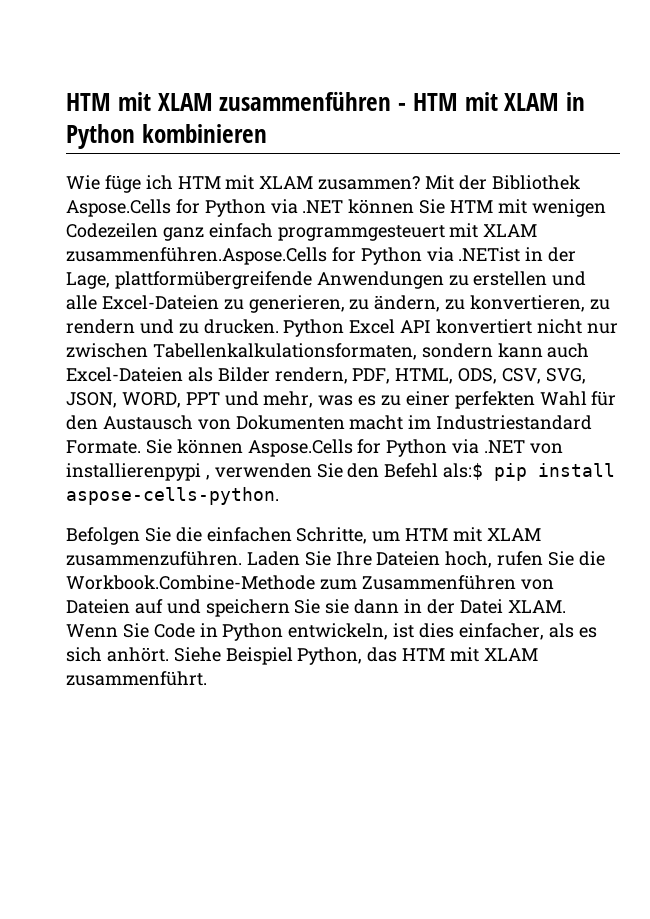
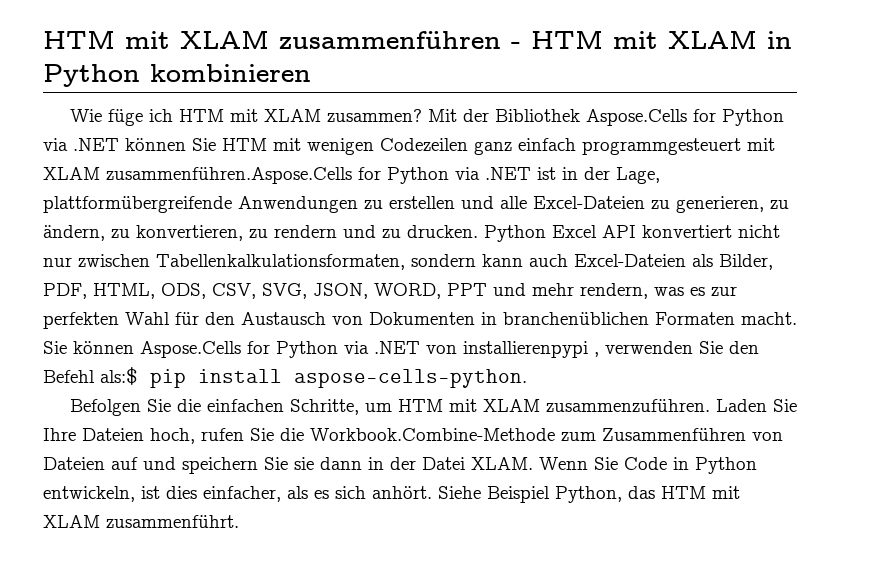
- Mit der Bibliothek Aspose.Cells for Python via .NET können Sie HTM mit wenigen Codezeilen ganz einfach programmgesteuert mit XLAM zusammenführen.Aspose.Cells for Python via .NETist in der Lage, plattformübergreifende Anwendungen zu erstellen und alle Excel-Dateien zu generieren, zu ändern, zu konvertieren, zu rendern und zu drucken.
+ Mit der Bibliothek Aspose.Cells for Python via .NET können Sie HTM mit wenigen Codezeilen ganz einfach programmgesteuert mit XLAM zusammenführen.Aspose.Cells for Python via .NET ist in der Lage, plattformübergreifende Anwendungen zu erstellen und alle Excel-Dateien zu generieren, zu ändern, zu konvertieren, zu rendern und zu drucken.
- Python Excel API konvertiert nicht nur zwischen Tabellenkalkulationsformaten, sondern kann auch Excel-Dateien als Bilder rendern, PDF, HTML, ODS, CSV, SVG, JSON, WORD, PPT und mehr, was es zu einer perfekten Wahl für den Austausch von Dokumenten macht im Industriestandard Formate.
+ Python Excel API konvertiert nicht nur zwischen Tabellenkalkulationsformaten, sondern kann auch Excel-Dateien als Bilder, PDF, HTML, ODS, CSV, SVG, JSON, WORD, PPT und mehr rendern, was es zur perfekten Wahl für den Austausch von Dokumenten in branchenüblichen Formaten macht.

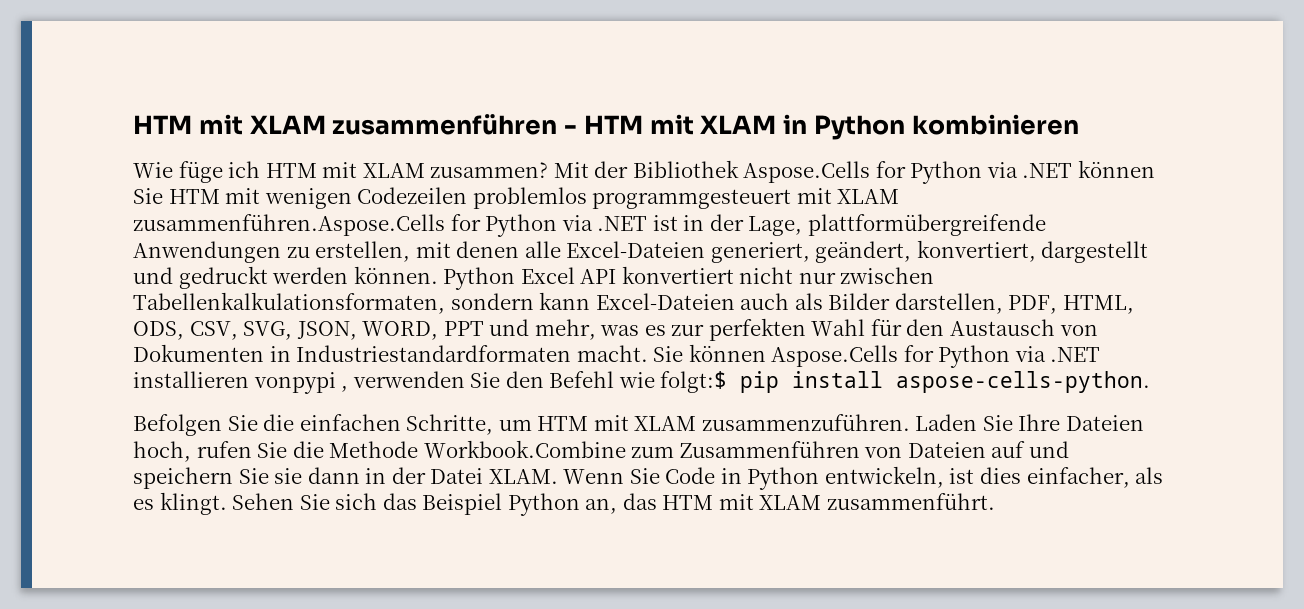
- Mit der Bibliothek Aspose.Cells for Python via .NET können Sie HTM mit wenigen Codezeilen ganz einfach programmgesteuert mit XLAM zusammenführen.Aspose.Cells for Python via .NET ist in der Lage, plattformübergreifende Anwendungen zu erstellen und alle Excel-Dateien zu generieren, zu ändern, zu konvertieren, zu rendern und zu drucken.
+ Mit der Bibliothek Aspose.Cells for Python via .NET können Sie HTM mit wenigen Codezeilen problemlos programmgesteuert mit XLAM zusammenführen.Aspose.Cells for Python via .NET ist in der Lage, plattformübergreifende Anwendungen zu erstellen, mit denen alle Excel-Dateien generiert, geändert, konvertiert, dargestellt und gedruckt werden können.
- Python Excel API konvertiert nicht nur zwischen Tabellenkalkulationsformaten, sondern kann auch Excel-Dateien als Bilder, PDF, HTML, ODS, CSV, SVG, JSON, WORD, PPT und mehr rendern, was es zur perfekten Wahl für den Austausch von Dokumenten in branchenüblichen Formaten macht.
+ Python Excel API konvertiert nicht nur zwischen Tabellenkalkulationsformaten, sondern kann Excel-Dateien auch als Bilder darstellen, PDF, HTML, ODS, CSV, SVG, JSON, WORD, PPT und mehr, was es zur perfekten Wahl für den Austausch von Dokumenten in Industriestandardformaten macht.
- Sie können Aspose.Cells for Python via .NET von installierenpypi , verwenden Sie den Befehl als:$ pip install aspose-cells-python.
+ Sie können Aspose.Cells for Python via .NET installieren vonpypi , verwenden Sie den Befehl wie folgt:$ pip install aspose-cells-python.
- Laden Sie Ihre Dateien hoch, rufen Sie die Workbook.Combine-Methode zum Zusammenführen von Dateien auf und speichern Sie sie dann in der Datei XLAM.
+ Laden Sie Ihre Dateien hoch, rufen Sie die Methode Workbook.Combine zum Zusammenführen von Dateien auf und speichern Sie sie dann in der Datei XLAM.
- Wenn Sie Code in Python entwickeln, ist dies einfacher, als es sich anhört. Siehe Beispiel Python, das HTM mit XLAM zusammenführt.
+ Wenn Sie Code in Python entwickeln, ist dies einfacher, als es klingt. Sehen Sie sich das Beispiel Python an, das HTM mit XLAM zusammenführt.

